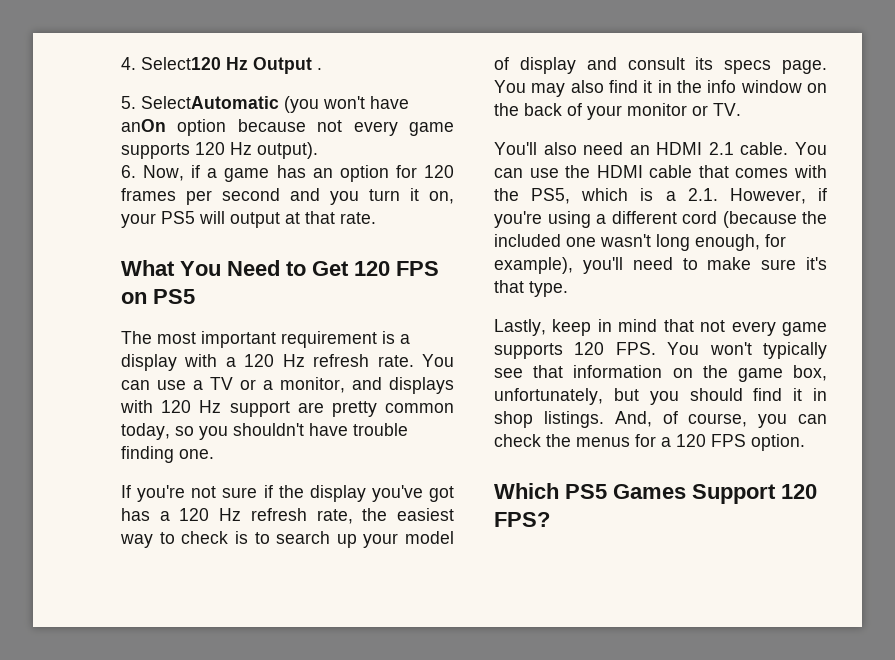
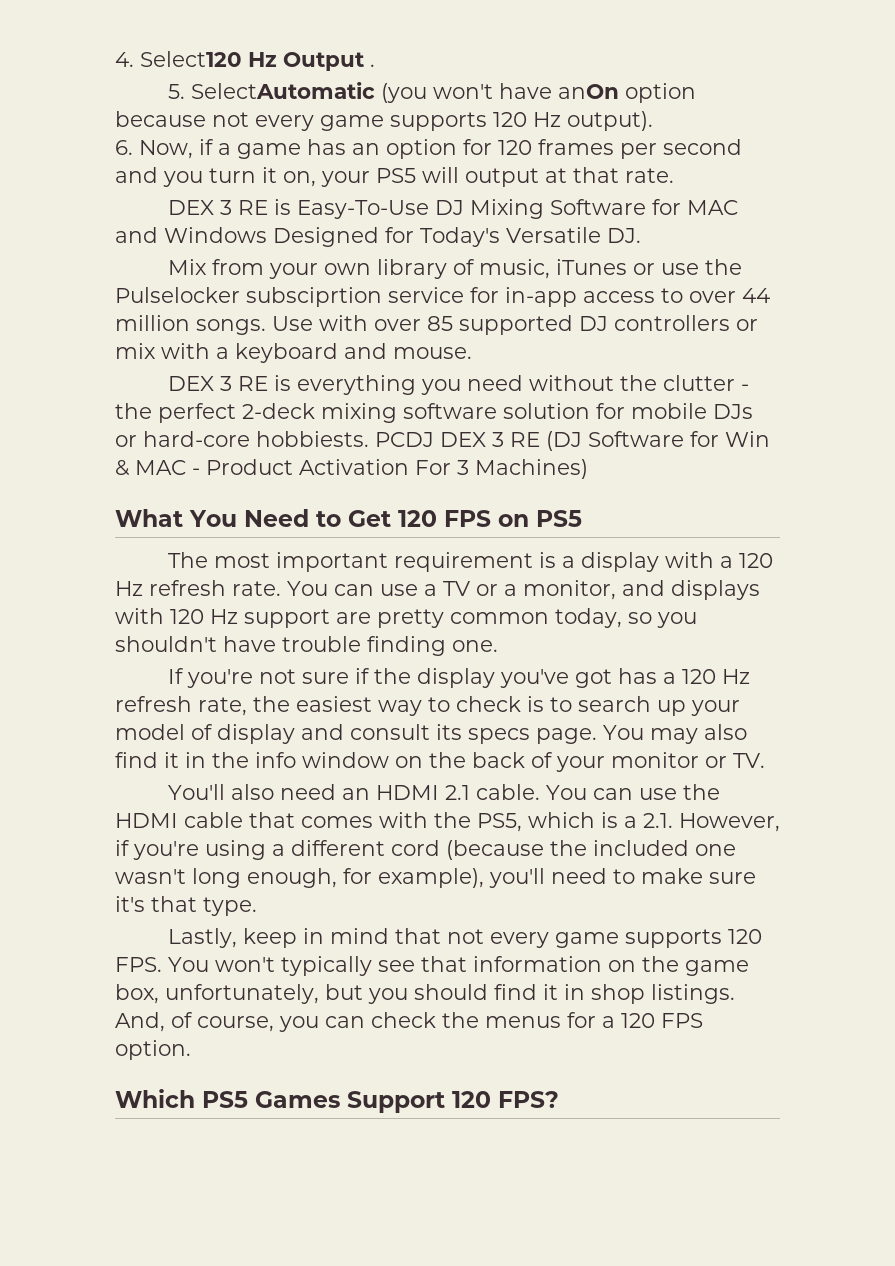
+ DEX 3 RE is Easy-To-Use DJ Mixing Software for MAC and Windows Designed for Today's Versatile DJ.
+ Mix from your own library of music, iTunes or use the Pulselocker subsciprtion service for in-app access to over 44 million songs. Use with over 85 supported DJ controllers or mix with a keyboard and mouse.
+ DEX 3 RE is everything you need without the clutter - the perfect 2-deck mixing software solution for mobile DJs or hard-core hobbiests. PCDJ DEX 3 RE (DJ Software for Win & MAC - Product Activation For 3 Machines)

